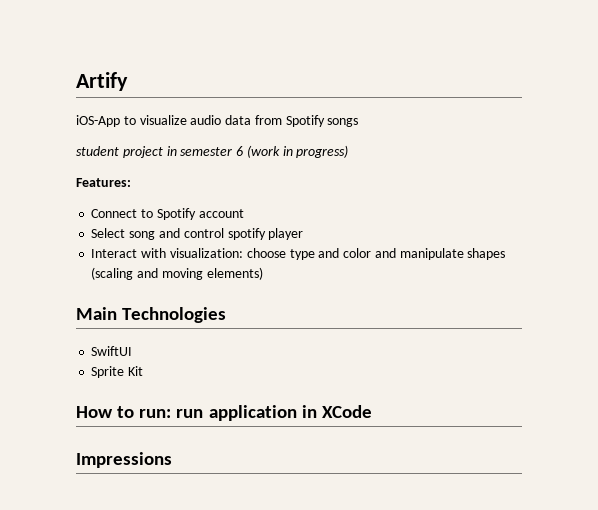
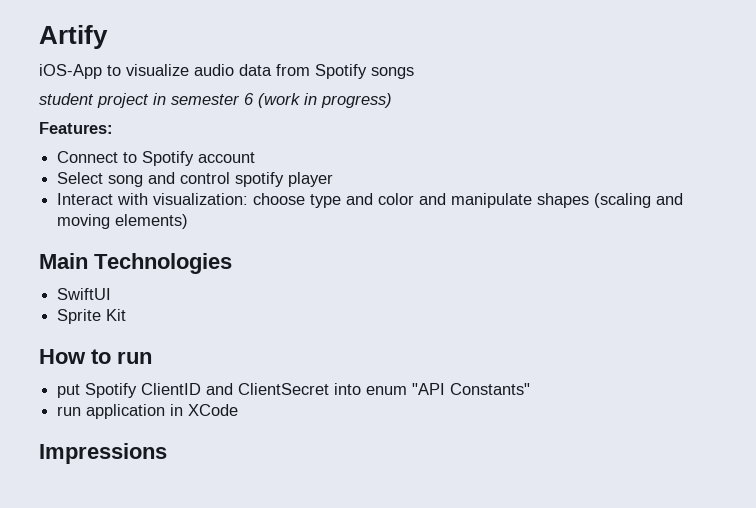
- How to run: run application in XCode
+ How to run
+ put Spotify ClientID and ClientSecret into enum "API Constants"
+ run application in XCode

